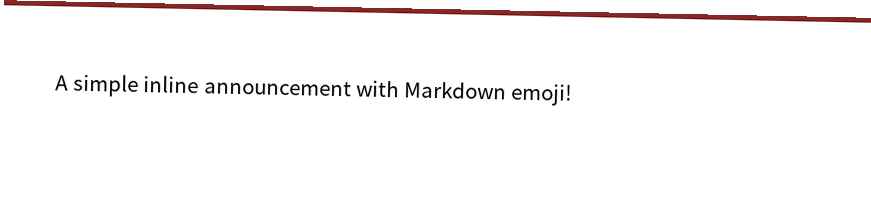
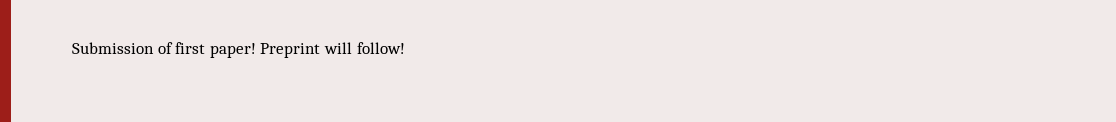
- A simple inline announcement with Markdown emoji!
+ Submission of first paper! Preprint will follow!

